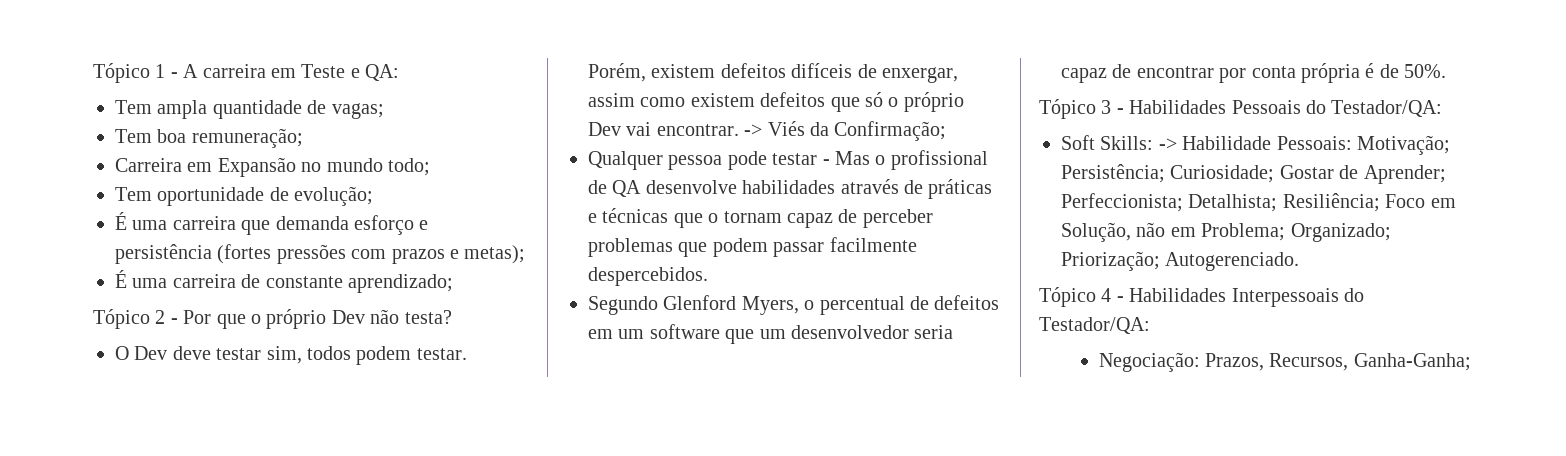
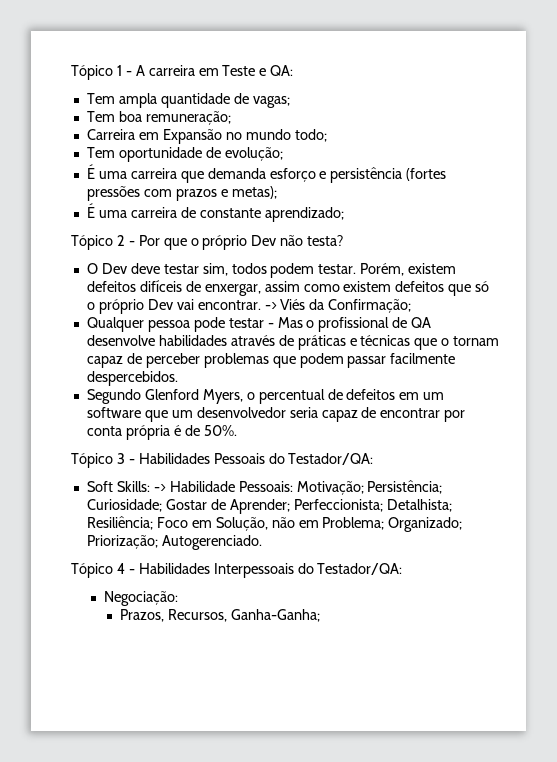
- Negociação: Prazos, Recursos, Ganha-Ganha;
+ Negociação:
+ Prazos, Recursos, Ganha-Ganha;

